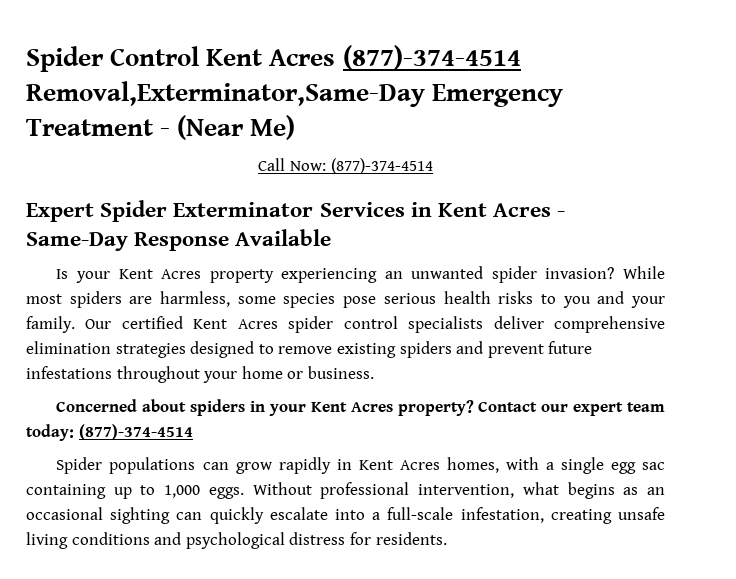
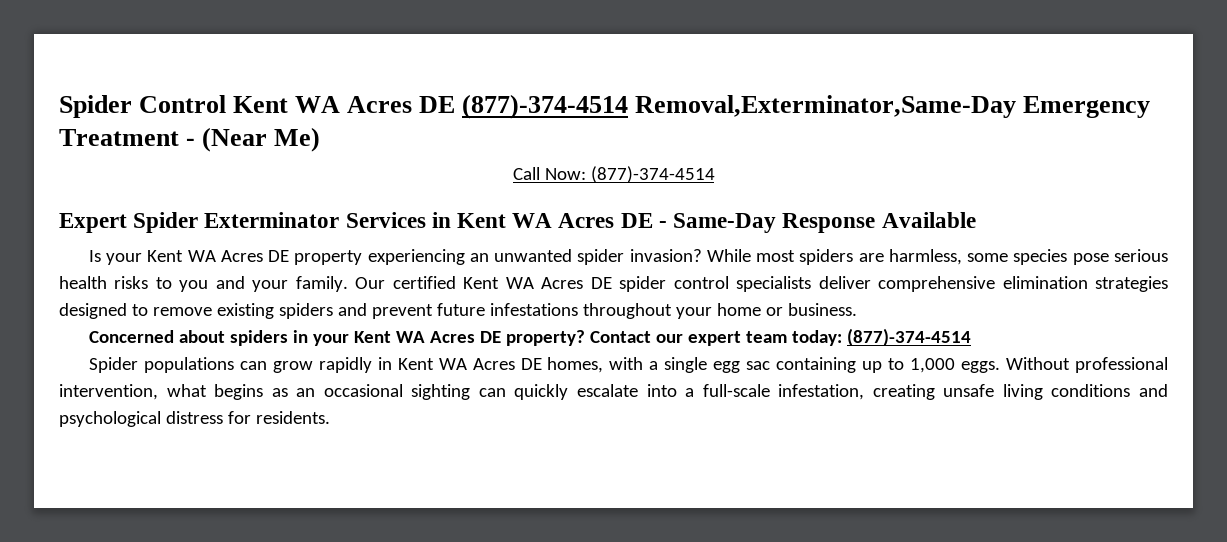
- Spider Control Kent Acres (877)-374-4514 Removal,Exterminator,Same-Day Emergency Treatment - (Near Me)
+ Spider Control Kent WA Acres DE (877)-374-4514 Removal,Exterminator,Same-Day Emergency Treatment - (Near Me)
- Expert Spider Exterminator Services in Kent Acres - Same-Day Response Available
+ Expert Spider Exterminator Services in Kent WA Acres DE - Same-Day Response Available
- Is your Kent Acres property experiencing an unwanted spider invasion?
+ Is your Kent WA Acres DE property experiencing an unwanted spider invasion?
- Our certified Kent Acres spider control specialists deliver comprehensive elimination strategies designed to remove existing spiders and prevent future infestations throughout your home or business.
+ Our certified Kent WA Acres DE spider control specialists deliver comprehensive elimination strategies designed to remove existing spiders and prevent future infestations throughout your home or business.
- Concerned about spiders in your Kent Acres property?
+ Concerned about spiders in your Kent WA Acres DE property?
- Spider populations can grow rapidly in Kent Acres homes, with a single egg sac containing up to 1,000 eggs.
+ Spider populations can grow rapidly in Kent WA Acres DE homes, with a single egg sac containing up to 1,000 eggs.

